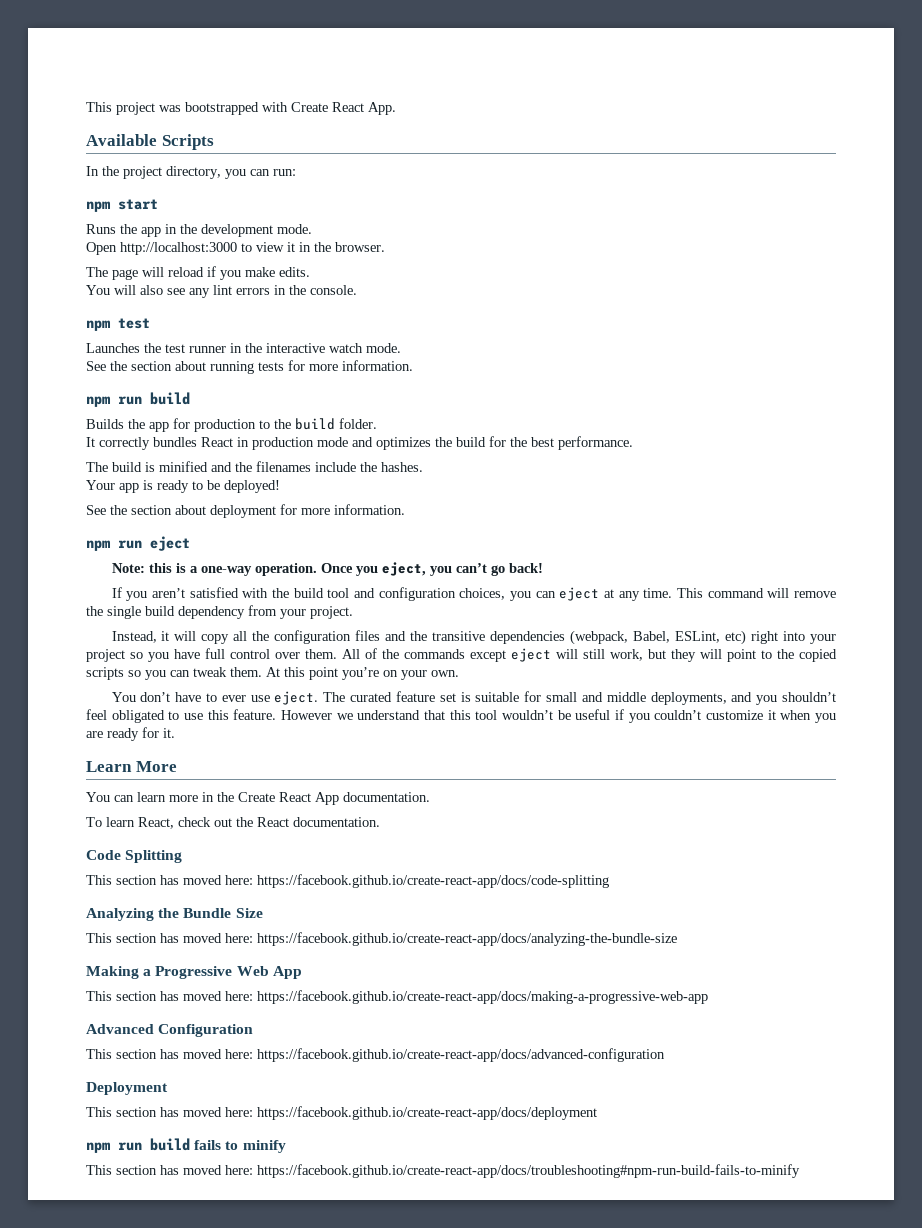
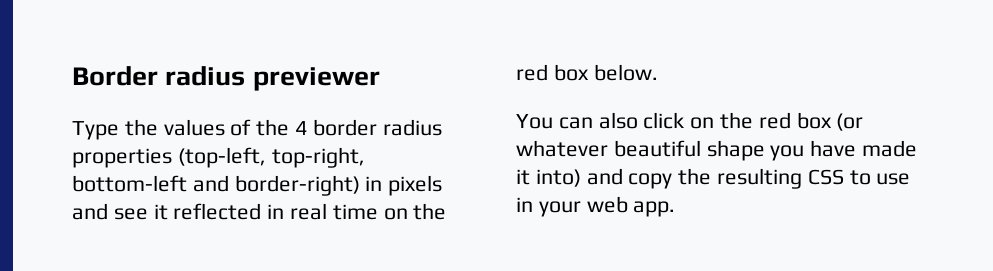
- This project was bootstrapped with Create React App.
- Available Scripts
- In the project directory, you can run:
- npm start
- Runs the app in the development mode.
- Open http://localhost:3000 to view it in the browser.
- The page will reload if you make edits.
- You will also see any lint errors in the console.
- npm test
- Launches the test runner in the interactive watch mode.
- See the section about running tests for more information.
- npm run build
- Builds the app for production to the build folder.
- It correctly bundles React in production mode and optimizes the build for the best performance.
- The build is minified and the filenames include the hashes.
- Your app is ready to be deployed!
- See the section about deployment for more information.
- npm run eject
- Note: this is a one-way operation. Once you eject, you can’t go back!
- If you aren’t satisfied with the build tool and configuration choices, you can eject at any time. This command will remove the single build dependency from your project.
- Instead, it will copy all the configuration files and the transitive dependencies (webpack, Babel, ESLint, etc) right into your project so you have full control over them. All of the commands except eject will still work, but they will point to the copied scripts so you can tweak them. At this point you’re on your own.
- You don’t have to ever use eject. The curated feature set is suitable for small and middle deployments, and you shouldn’t feel obligated to use this feature. However we understand that this tool wouldn’t be useful if you couldn’t customize it when you are ready for it.
- Learn More
- You can learn more in the Create React App documentation.
- To learn React, check out the React documentation.
- Code Splitting
- This section has moved here: https://facebook.github.io/create-react-app/docs/code-splitting
- Analyzing the Bundle Size
- This section has moved here: https://facebook.github.io/create-react-app/docs/analyzing-the-bundle-size
- Making a Progressive Web App
- This section has moved here: https://facebook.github.io/create-react-app/docs/making-a-progressive-web-app
- Advanced Configuration
- This section has moved here: https://facebook.github.io/create-react-app/docs/advanced-configuration
- Deployment
- This section has moved here: https://facebook.github.io/create-react-app/docs/deployment
- npm run build fails to minify
- This section has moved here: https://facebook.github.io/create-react-app/docs/troubleshooting#npm-run-build-fails-to-minify
+ Border radius previewer
+ Type the values of the 4 border radius properties (top-left, top-right, bottom-left and border-right) in pixels and see it reflected in real time on the red box below.
+ You can also click on the red box (or whatever beautiful shape you have made it into) and copy the resulting CSS to use in your web app.

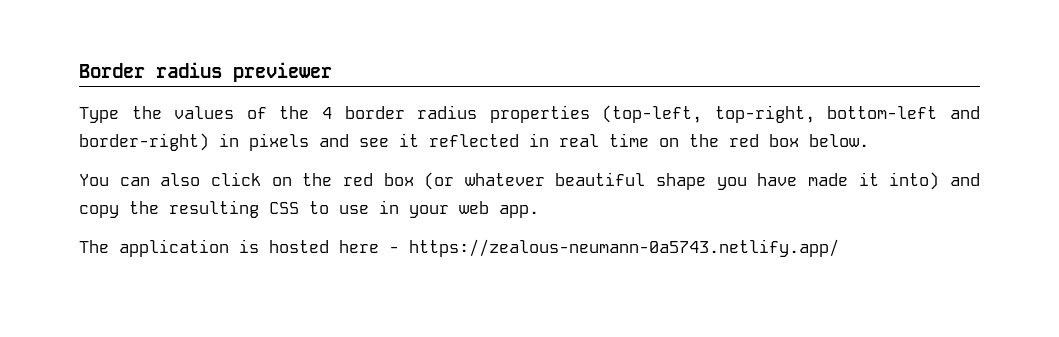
+ The application is hosted here - https://zealous-neumann-0a5743.netlify.app/

